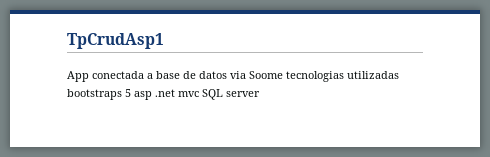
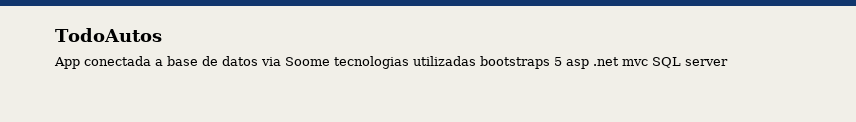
- TpCrudAsp1
+ TodoAutos

